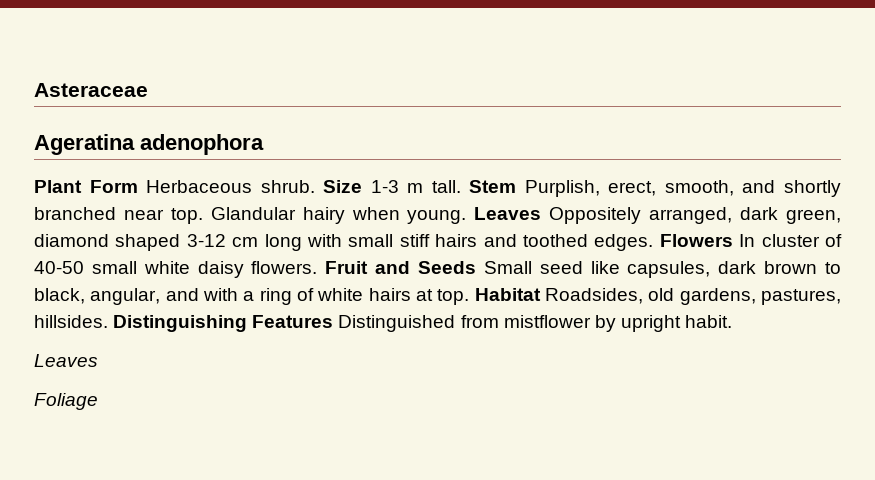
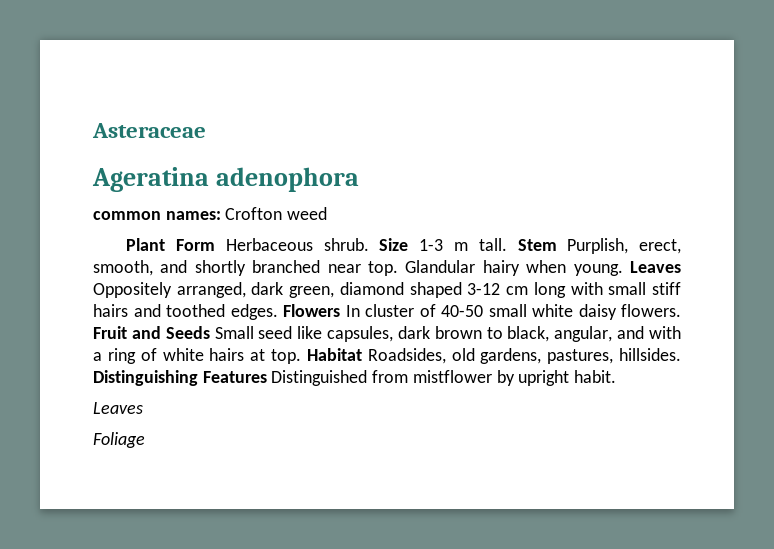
+ common names: Crofton weed

